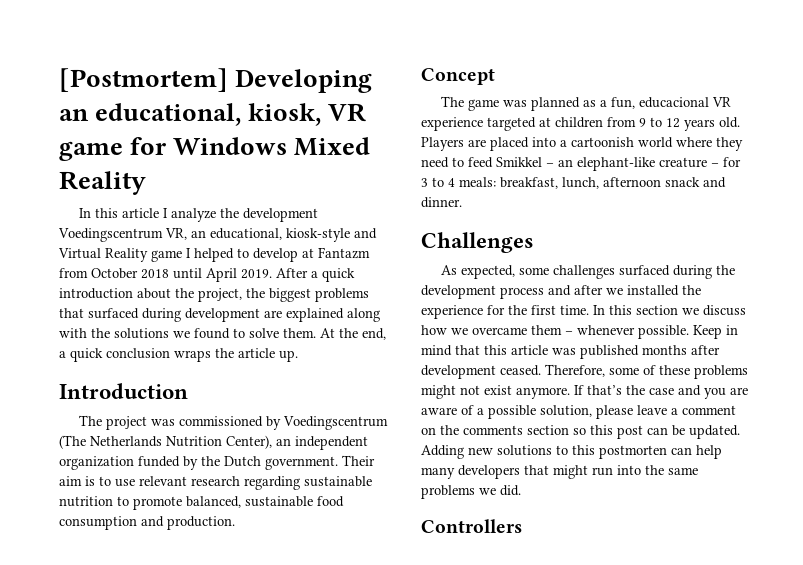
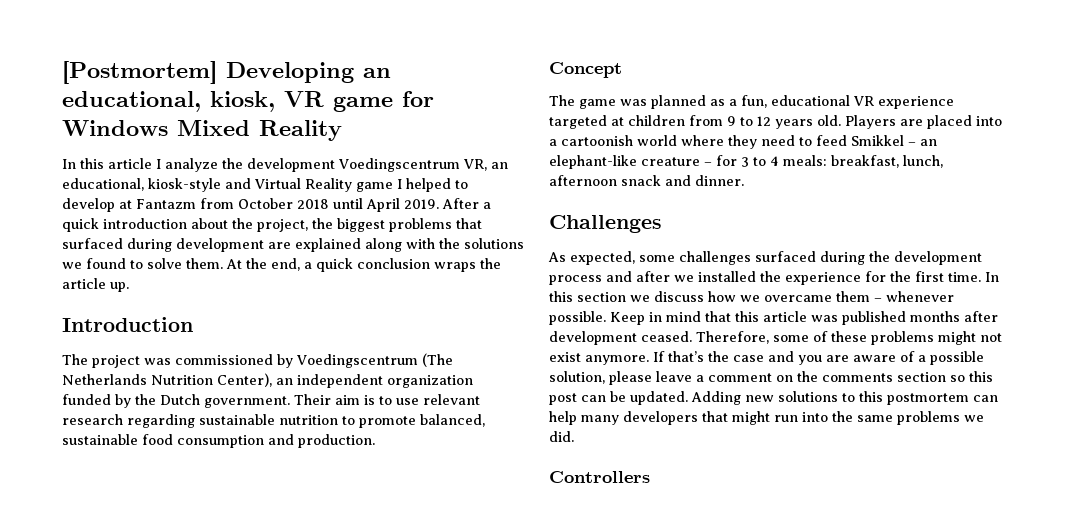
- The game was planned as a fun, educacional VR experience targeted at children from 9 to 12 years old.
+ The game was planned as a fun, educational VR experience targeted at children from 9 to 12 years old.
- Adding new solutions to this postmorten can help many developers that might run into the same problems we did.
+ Adding new solutions to this postmortem can help many developers that might run into the same problems we did.

